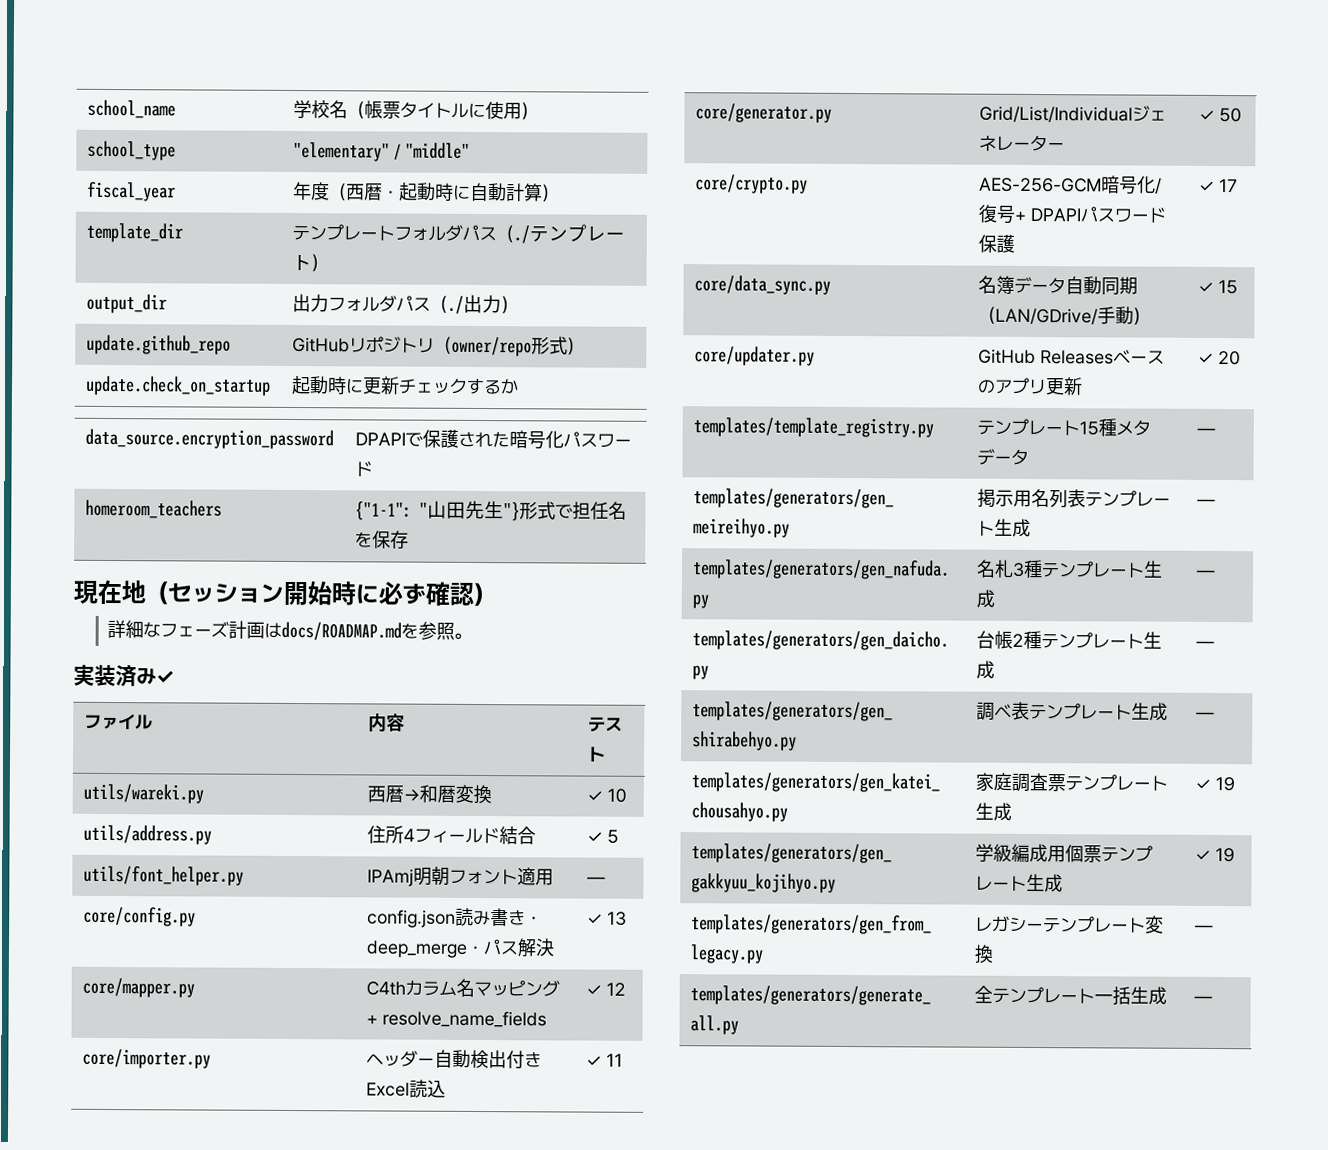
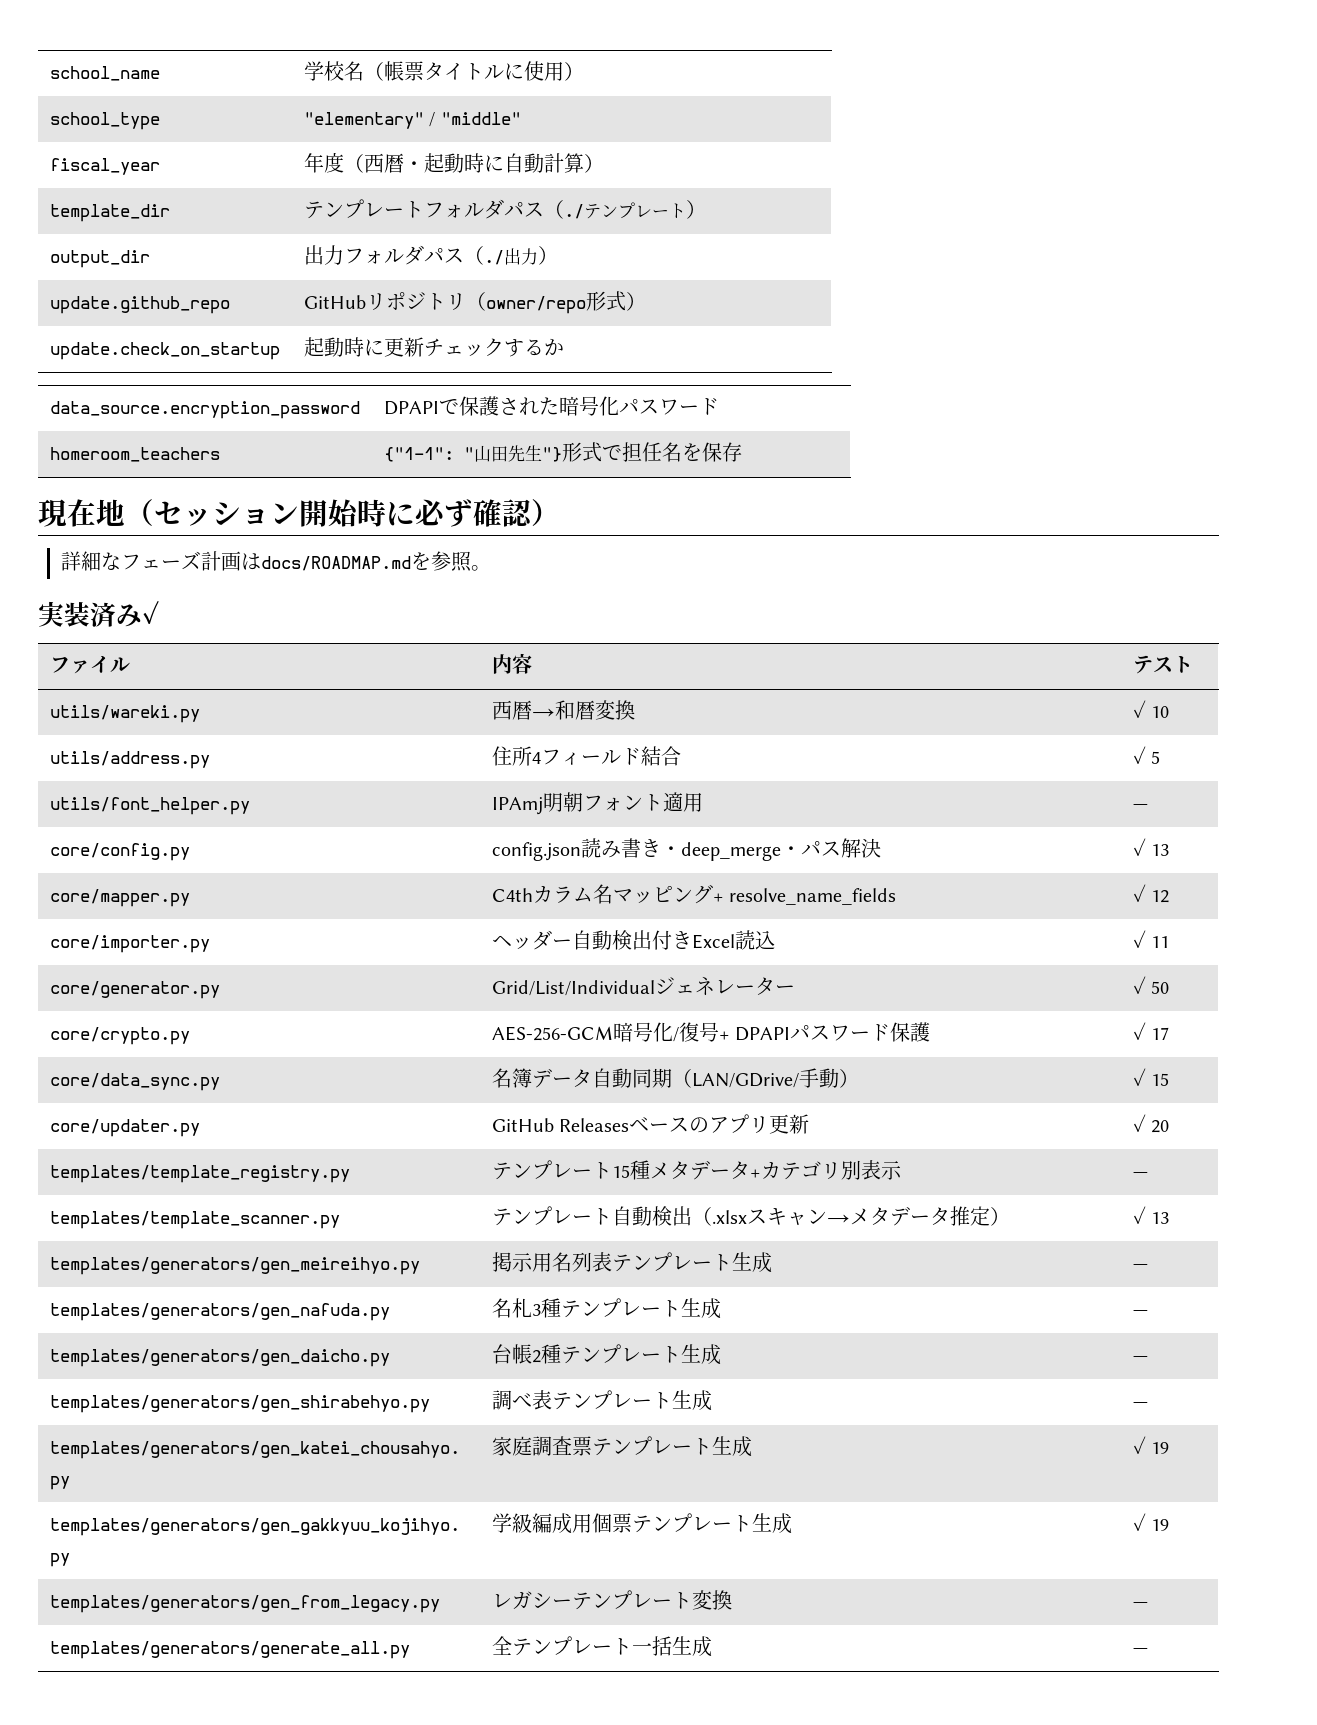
- templates/template_registry.py | テンプレート15種メタデータ | —
+ templates/template_registry.py | テンプレート15種メタデータ+カテゴリ別表示 | —
+ templates/template_scanner.py | テンプレート自動検出（.xlsxスキャン→メタデータ推定） | ✓ 13

